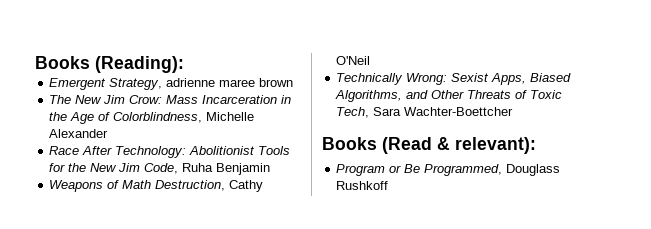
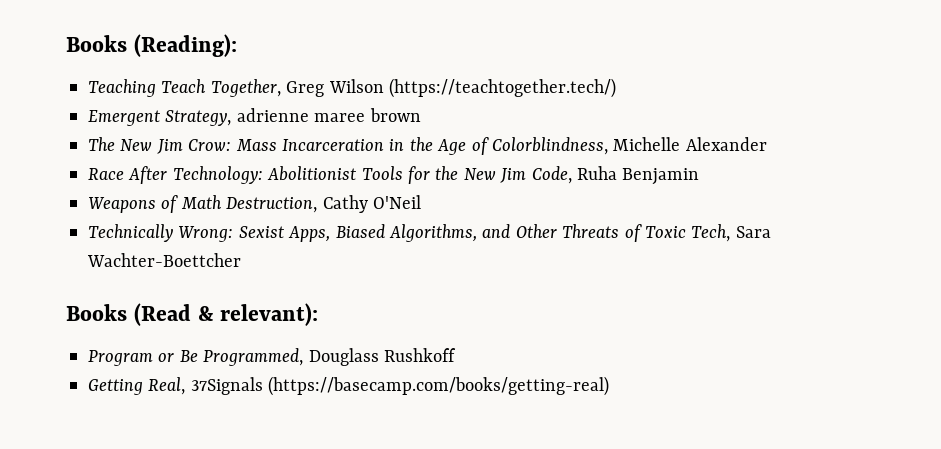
+ Teaching Teach Together, Greg Wilson (https://teachtogether.tech/)
+ Getting Real, 37Signals (https://basecamp.com/books/getting-real)

